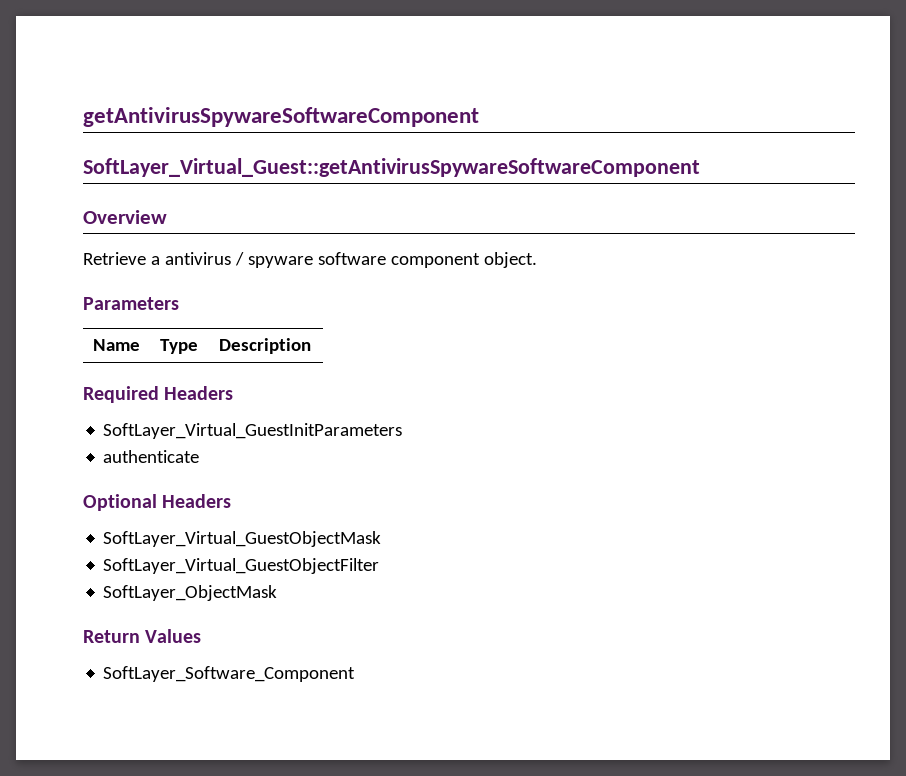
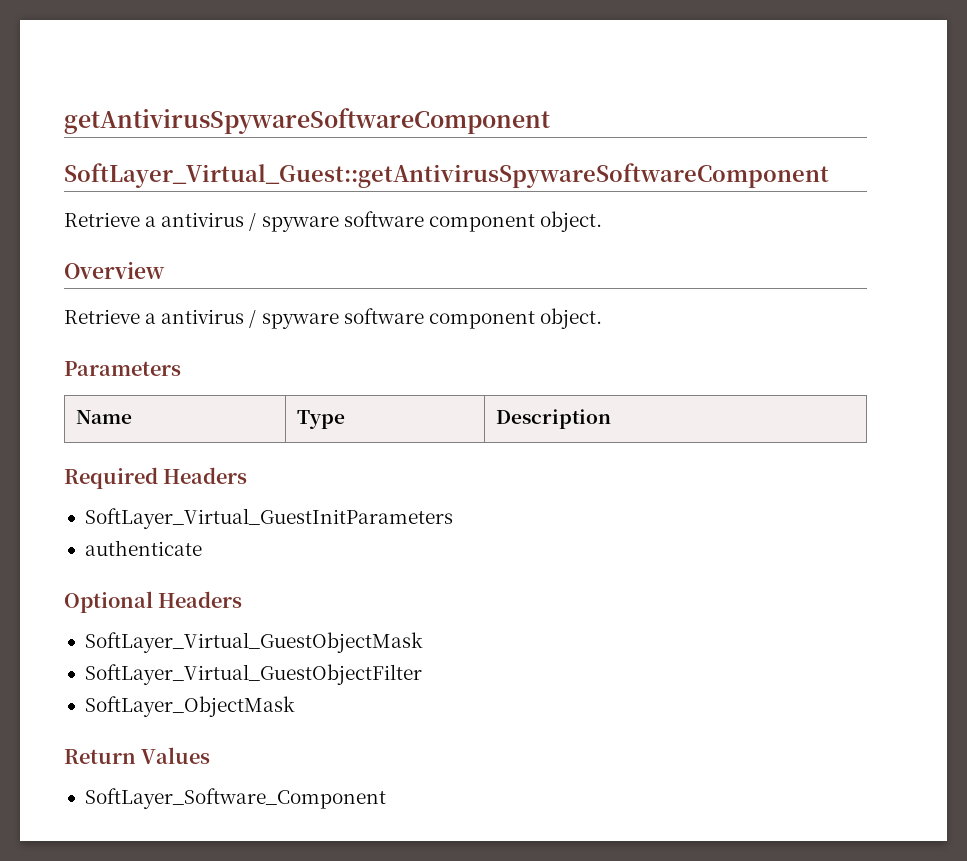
  SoftLayer_Virtual_Guest::getAntivirusSpywareSoftwareComponent
+ Retrieve a antivirus / spyware software component object.

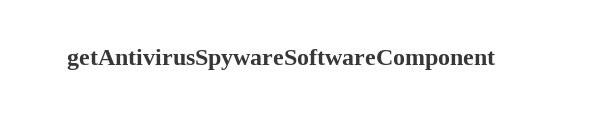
- SoftLayer_Virtual_Guest::getAntivirusSpywareSoftwareComponent
- Retrieve a antivirus / spyware software component object.
- Overview
- Retrieve a antivirus / spyware software component object.
- Parameters
- Name | Type | Description
- Required Headers
- SoftLayer_Virtual_GuestInitParameters
- authenticate
- Optional Headers
- SoftLayer_Virtual_GuestObjectMask
- SoftLayer_Virtual_GuestObjectFilter
- SoftLayer_ObjectMask
- Return Values
- SoftLayer_Software_Component

